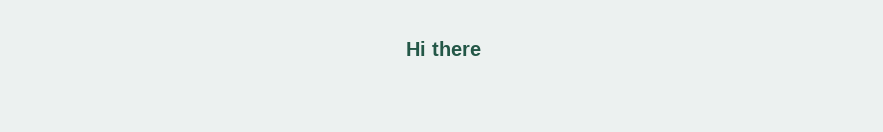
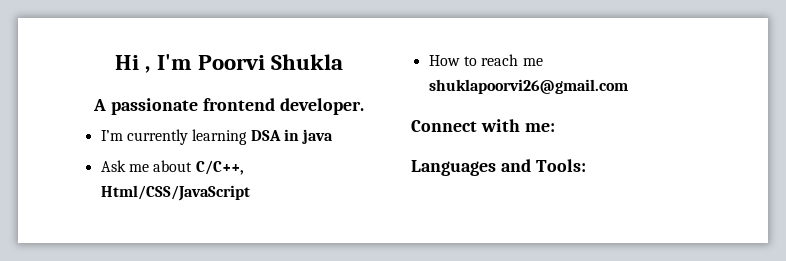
- Hi there
+ Hi , I'm Poorvi Shukla
+ A passionate frontend developer.
+ I’m currently learning DSA in java
+ Ask me about C/C++, Html/CSS/JavaScript
+ How to reach me shuklapoorvi26@gmail.com
+ Connect with me:
+ Languages and Tools:

